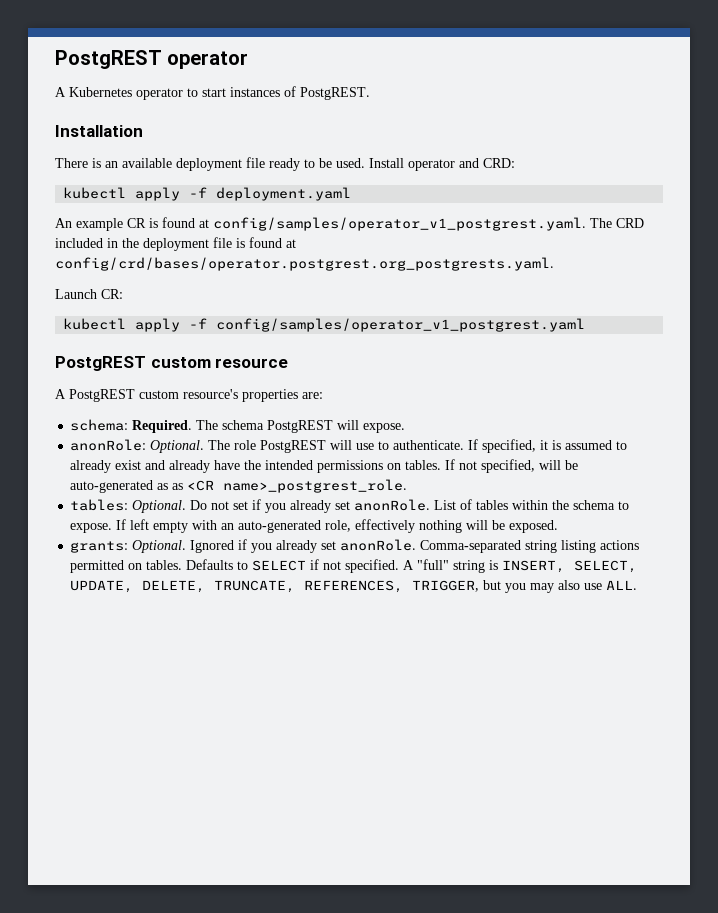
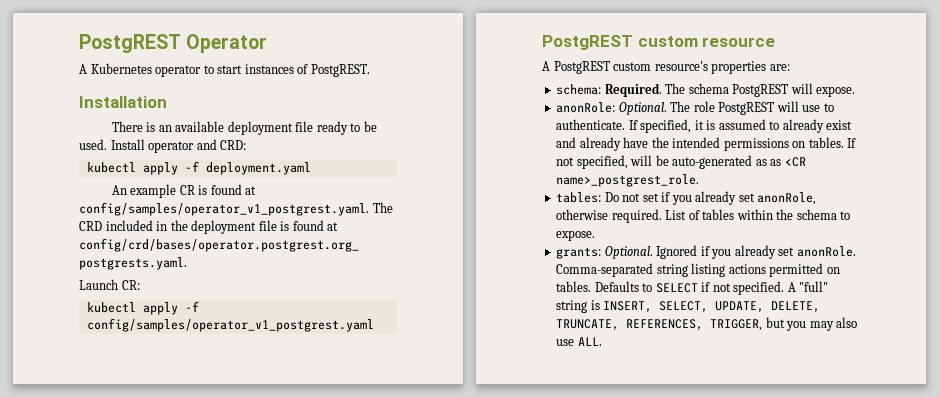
- PostgREST operator
+ PostgREST Operator
- tables: Optional. Do not set if you already set anonRole.
+ tables: Do not set if you already set anonRole, otherwise required.
- If left empty with an auto-generated role, effectively nothing will be exposed.

